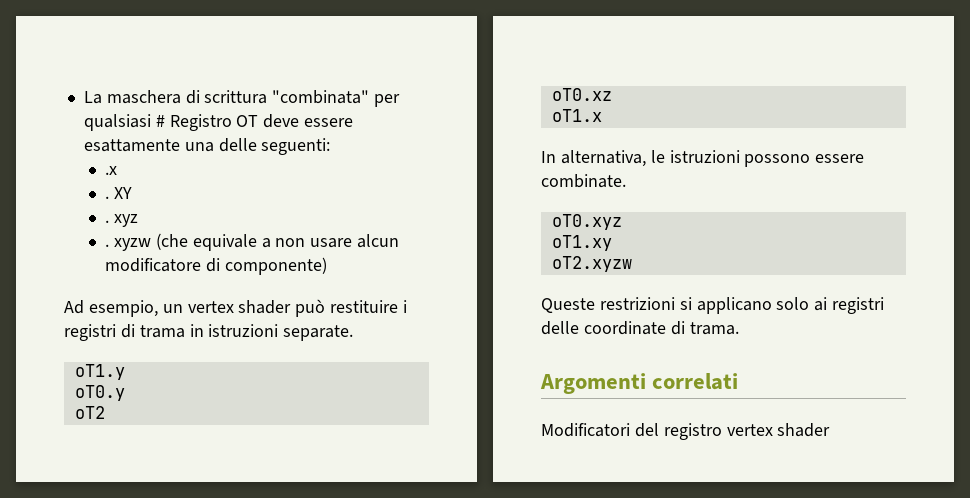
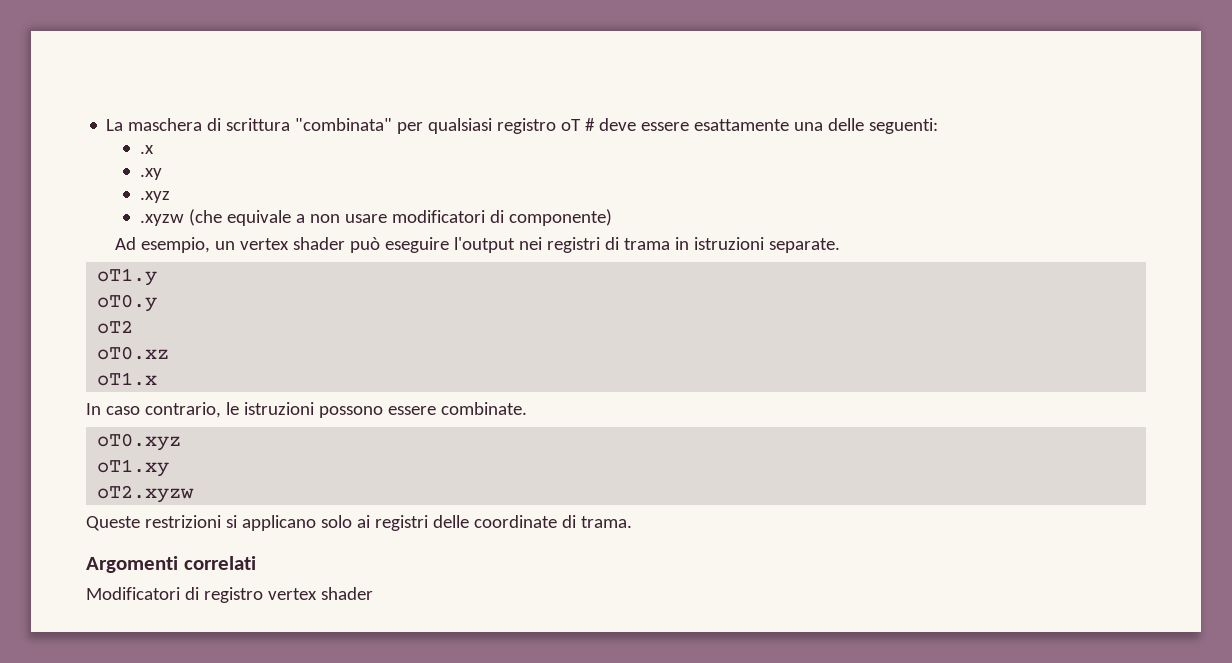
- La maschera di scrittura "combinata" per qualsiasi # Registro OT deve essere esattamente una delle seguenti:
+ La maschera di scrittura "combinata" per qualsiasi registro oT # deve essere esattamente una delle seguenti:
- . XY
- . xyz
- . xyzw (che equivale a non usare alcun modificatore di componente)
+ .xy
+ .xyz
+ .xyzw (che equivale a non usare modificatori di componente)
- Ad esempio, un vertex shader può restituire i registri di trama in istruzioni separate.
+ Ad esempio, un vertex shader può eseguire l'output nei registri di trama in istruzioni separate.
- In alternativa, le istruzioni possono essere combinate.
+ In caso contrario, le istruzioni possono essere combinate.
- Modificatori del registro vertex shader
+ Modificatori di registro vertex shader

